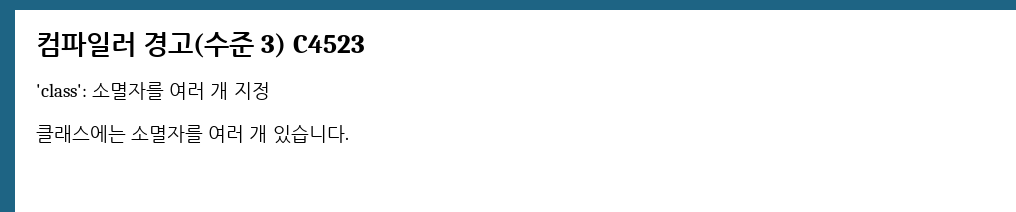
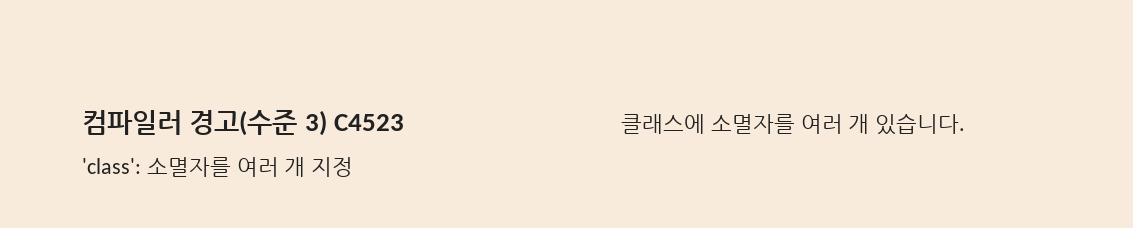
- 클래스에는 소멸자를 여러 개 있습니다.
+ 클래스에 소멸자를 여러 개 있습니다.

